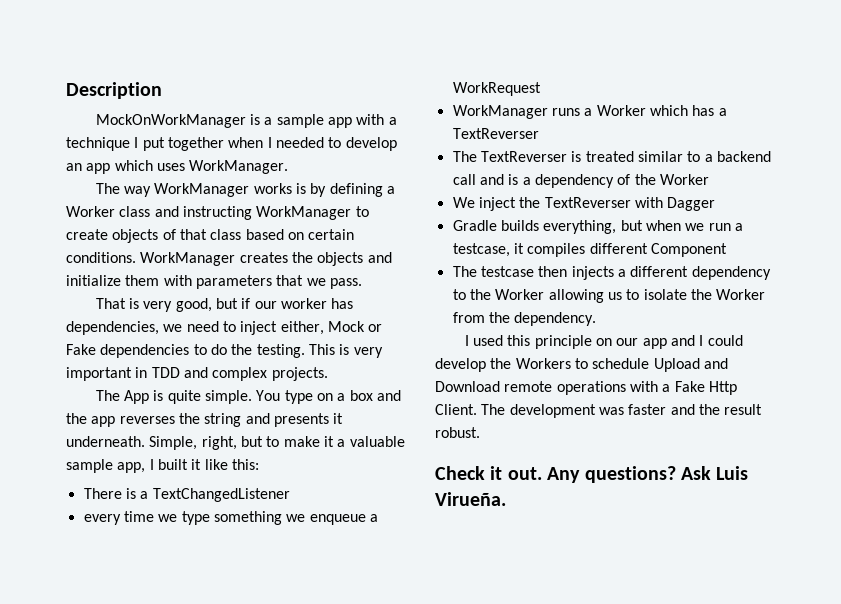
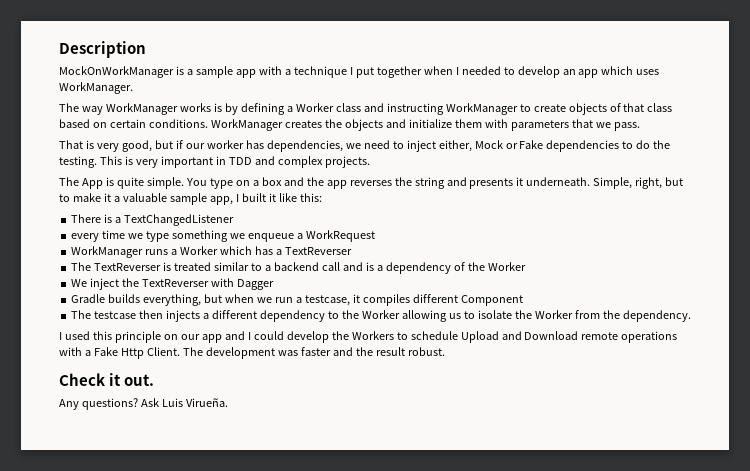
- Check it out. Any questions?
+ Check it out.
+ Any questions?

